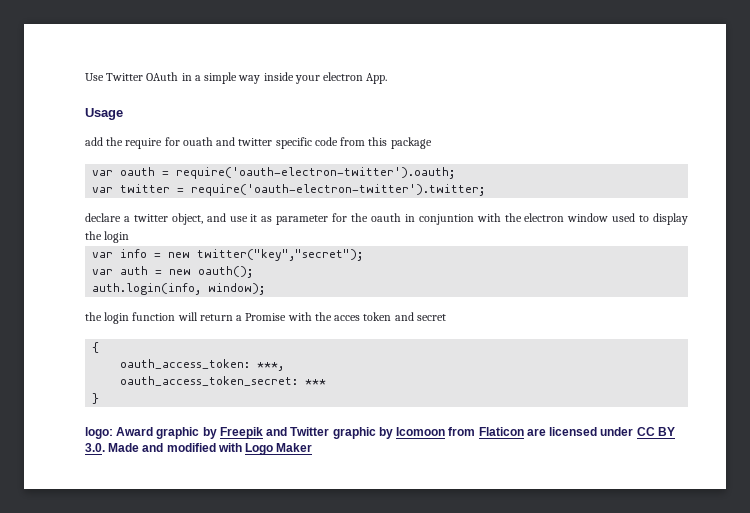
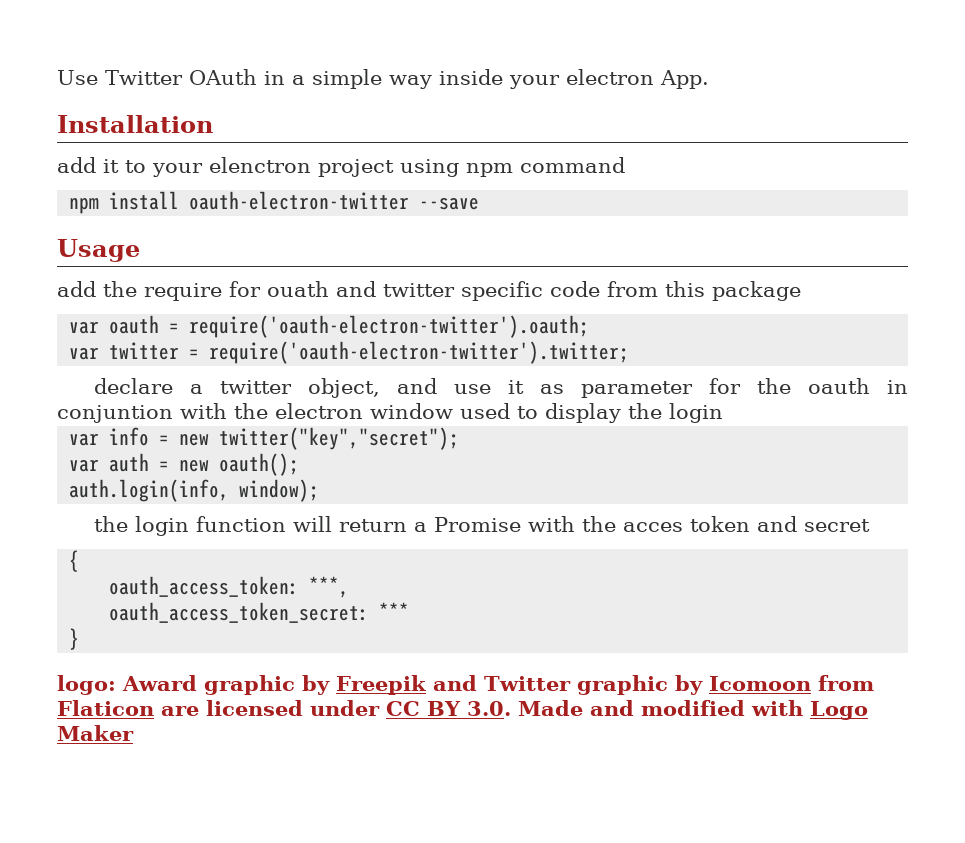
+ Installation
+ add it to your elenctron project using npm command
+ npm install oauth-electron-twitter --save

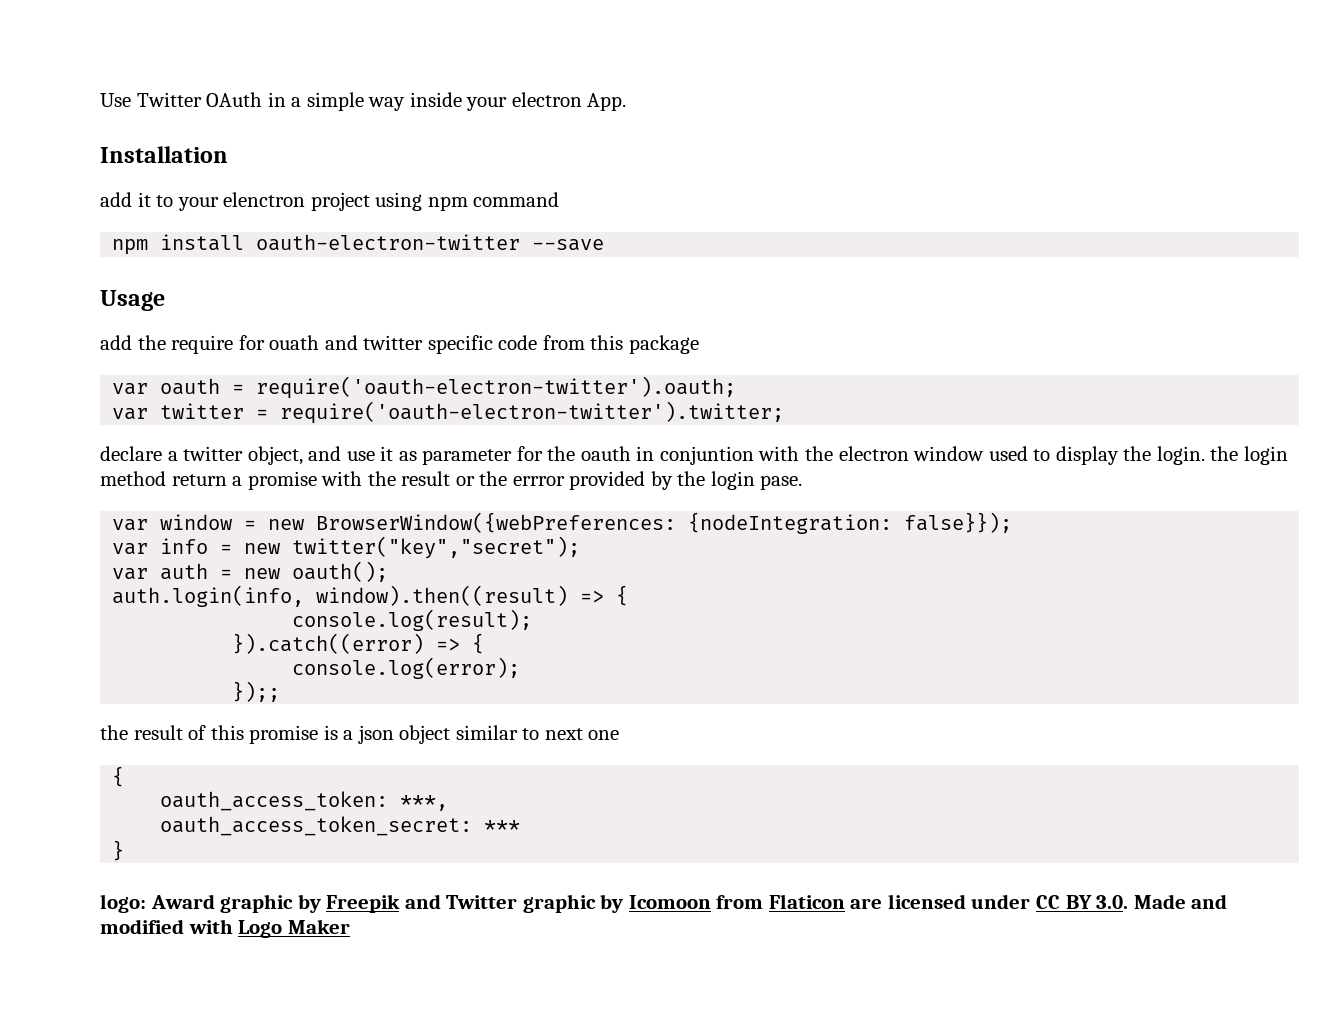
- declare a twitter object, and use it as parameter for the oauth in conjuntion with the electron window used to display the login
+ declare a twitter object, and use it as parameter for the oauth in conjuntion with the electron window used to display the login. the login method return a promise with the result or the errror provided by the login pase.
+ var window = new BrowserWindow({webPreferences: {nodeIntegration: false}});
- auth.login(info, window);
- the login function will return a Promise with the acces token and secret
+ auth.login(info, window).then((result) => {
+ console.log(result);
+ }).catch((error) => {
+ console.log(error);
+ });;
+ the result of this promise is a json object similar to next one

